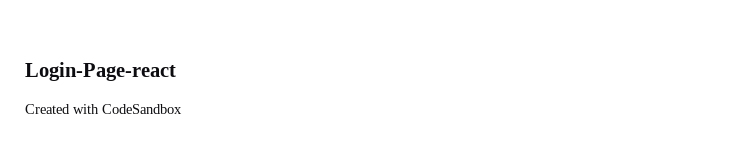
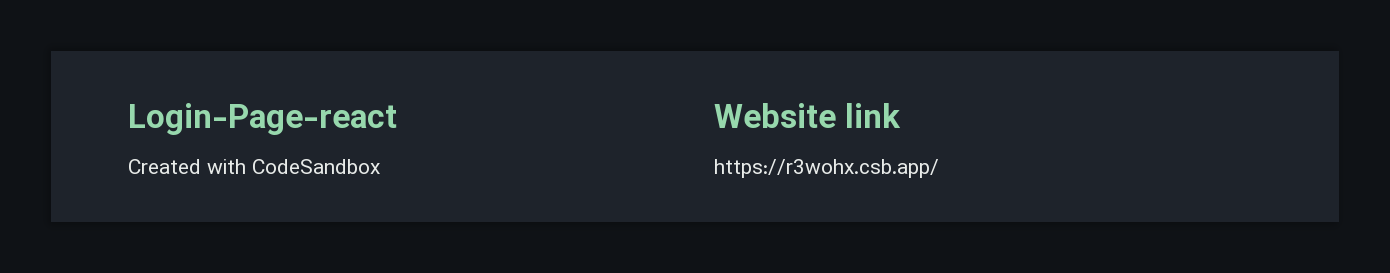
+ Website link
+ https://r3wohx.csb.app/

